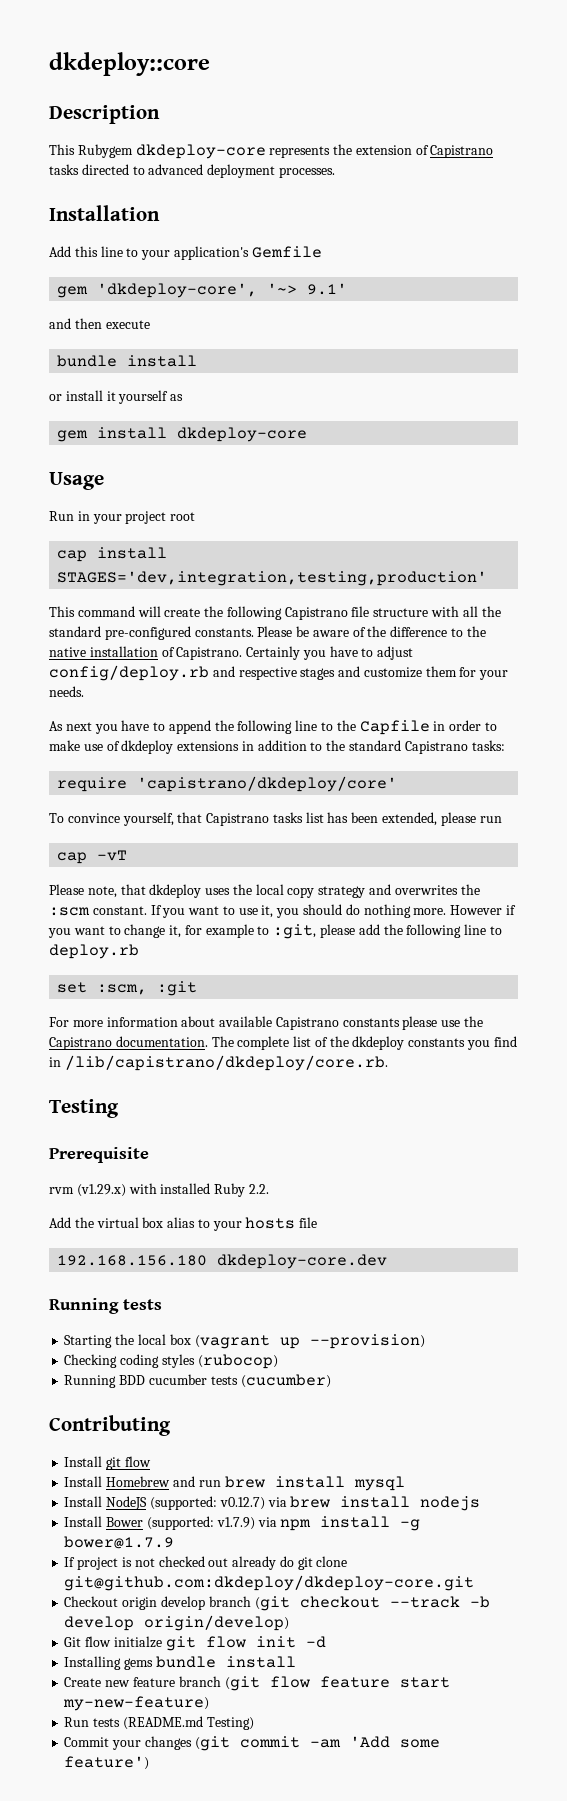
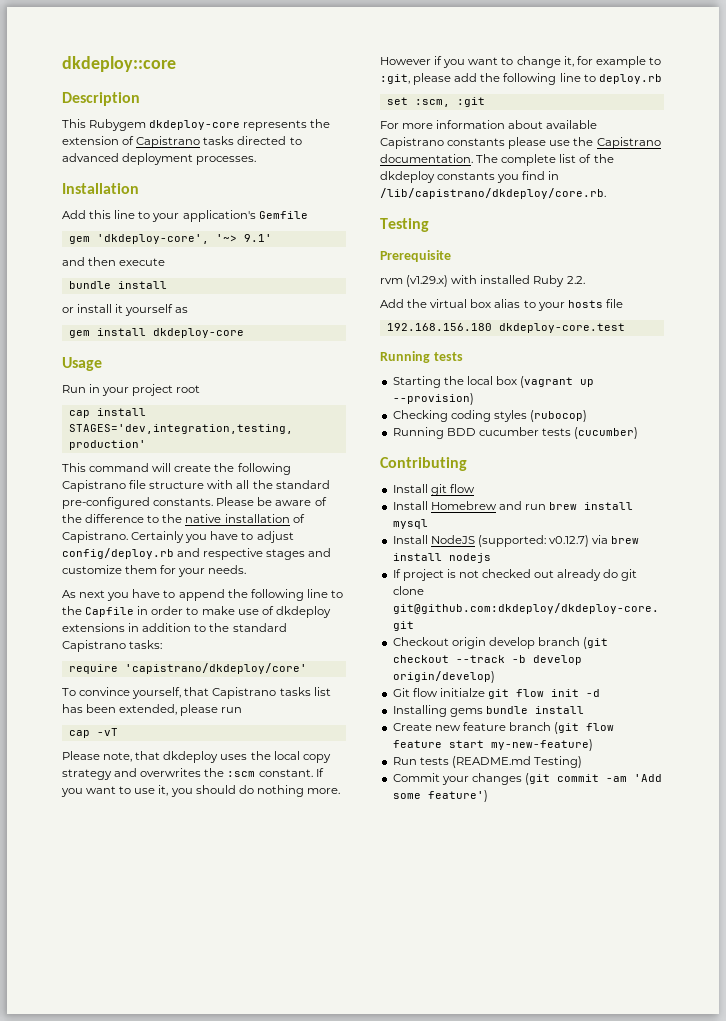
- 192.168.156.180 dkdeploy-core.dev
+ 192.168.156.180 dkdeploy-core.test
- Install Bower (supported: v1.7.9) via npm install -g bower@1.7.9

